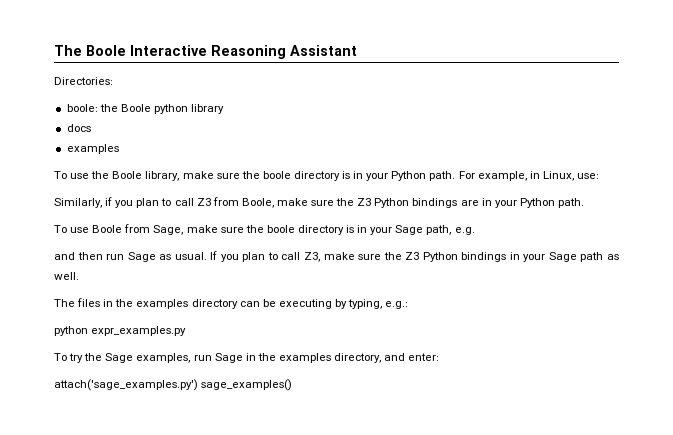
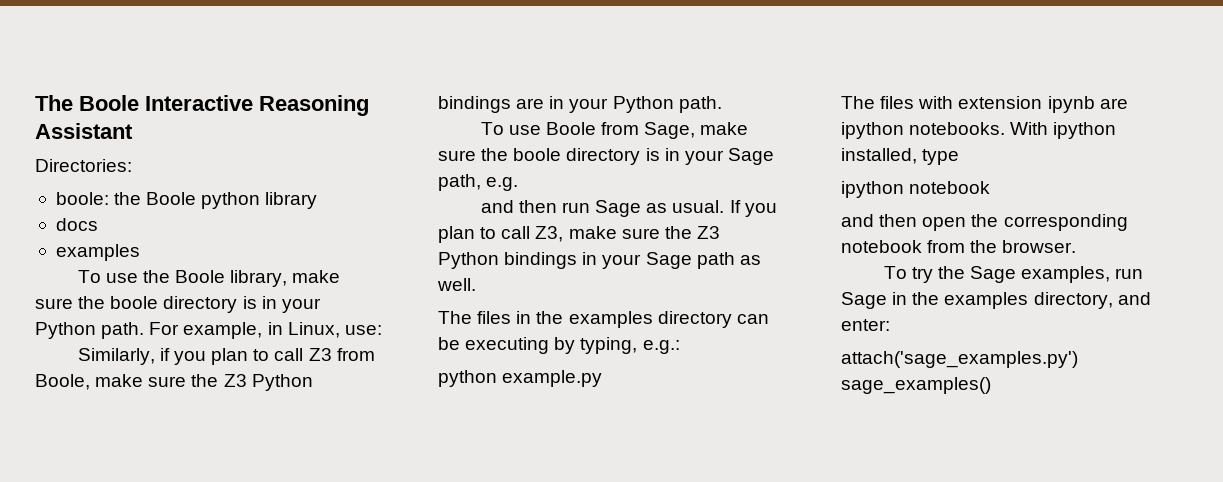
- python expr_examples.py
+ python example.py
+ The files with extension ipynb are ipython notebooks. With ipython installed, type
+ ipython notebook
+ and then open the corresponding notebook from the browser.

